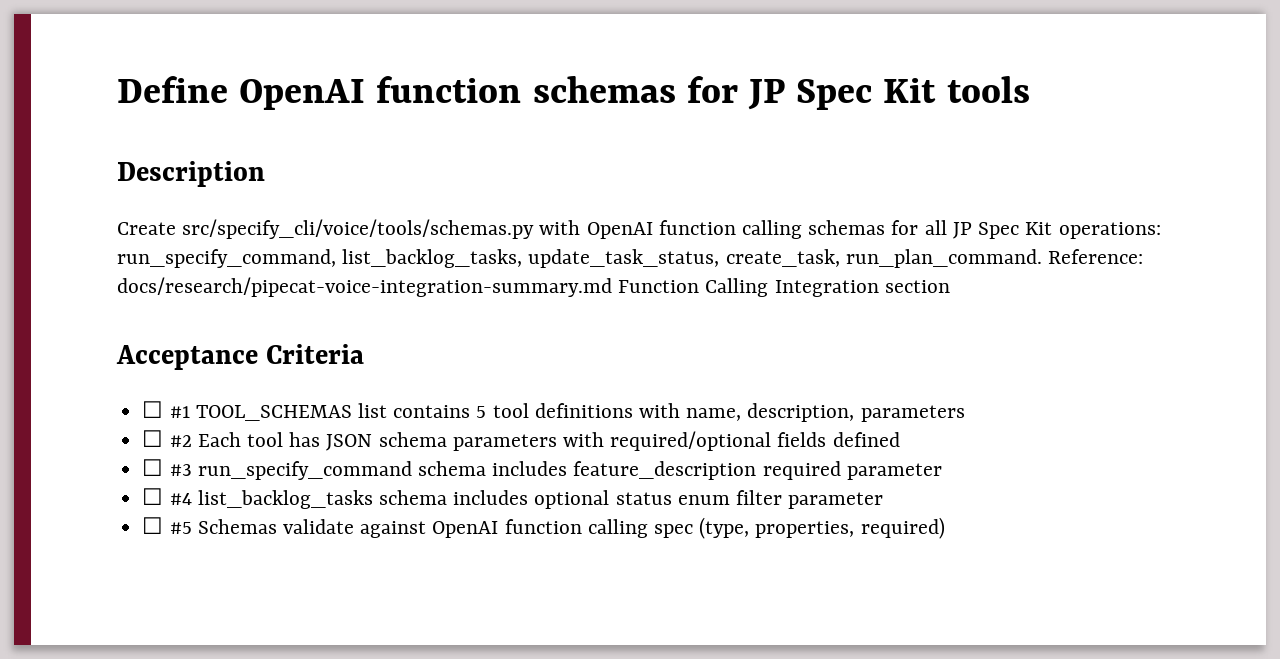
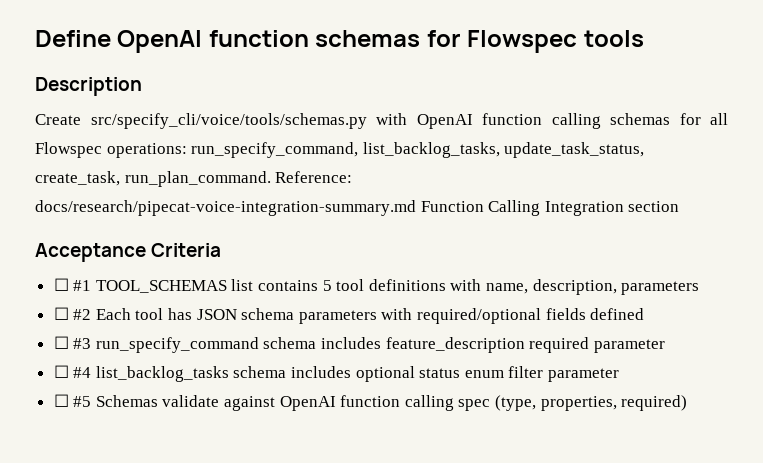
- Define OpenAI function schemas for JP Spec Kit tools
+ Define OpenAI function schemas for Flowspec tools
- Create src/specify_cli/voice/tools/schemas.py with OpenAI function calling schemas for all JP Spec Kit operations: run_specify_command, list_backlog_tasks, update_task_status, create_task, run_plan_command.
+ Create src/specify_cli/voice/tools/schemas.py with OpenAI function calling schemas for all Flowspec operations: run_specify_command, list_backlog_tasks, update_task_status, create_task, run_plan_command.

